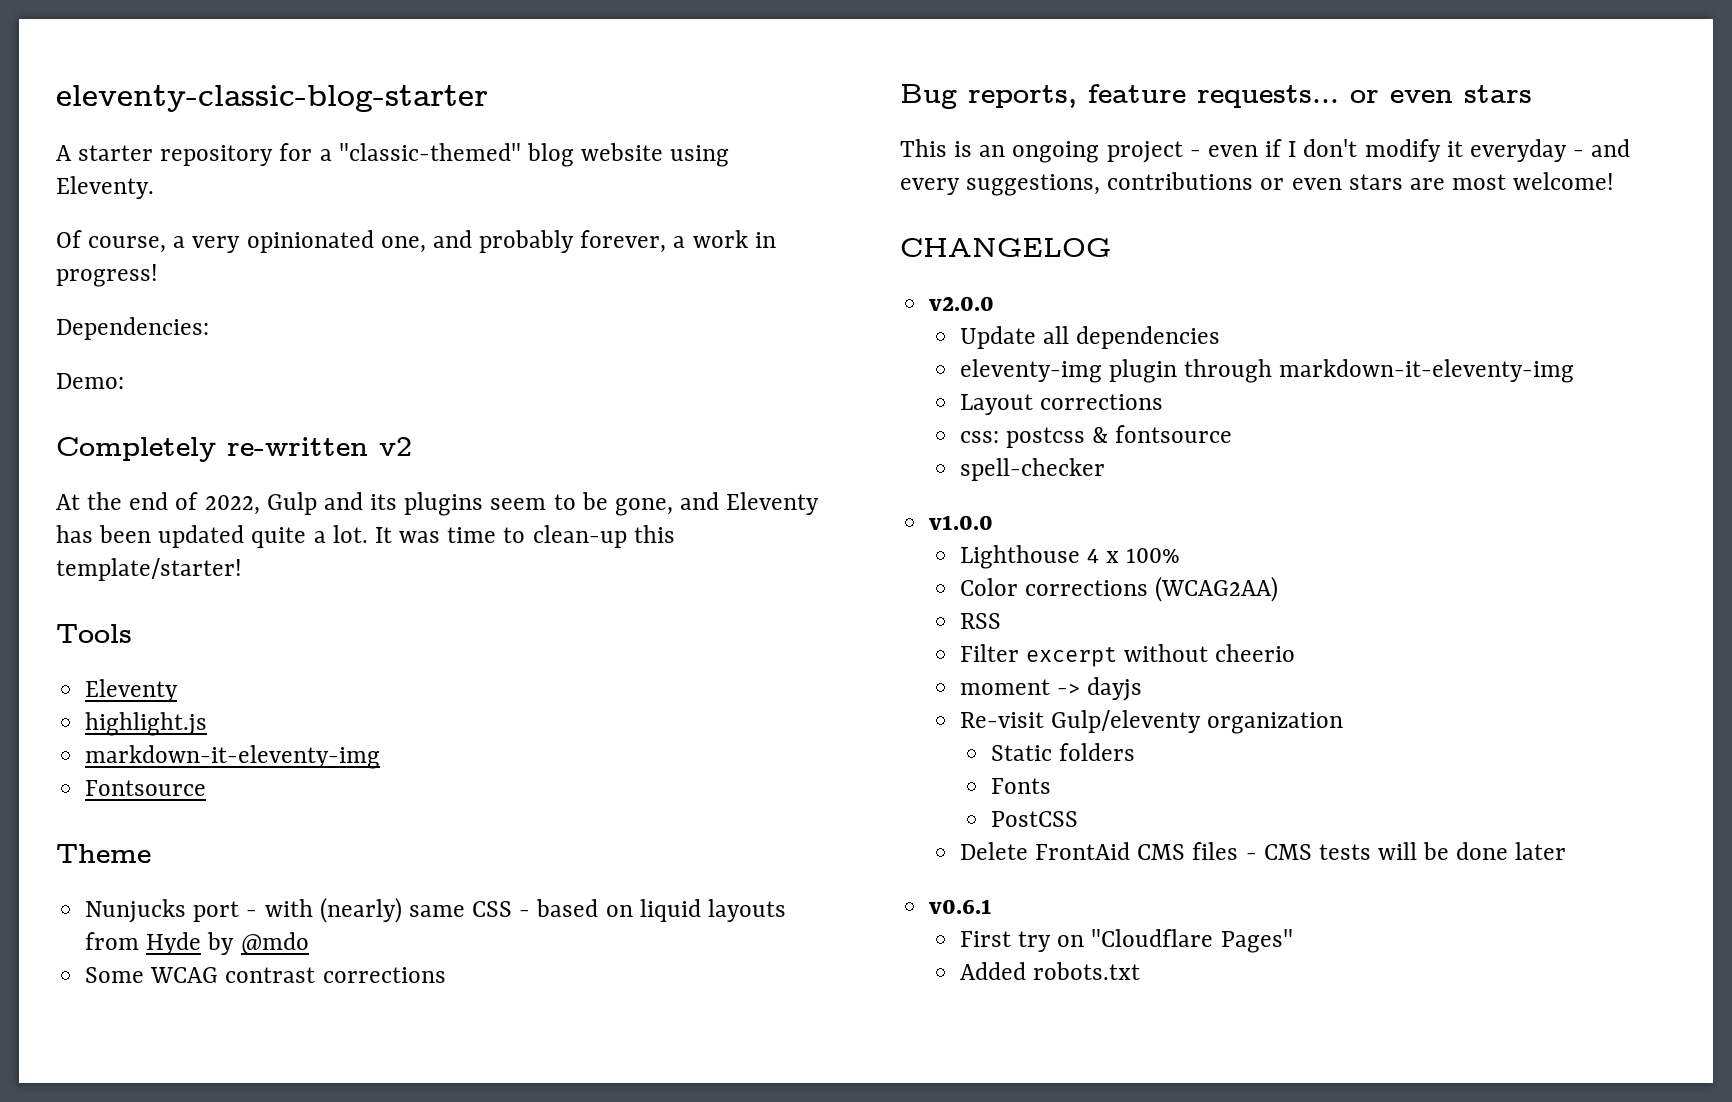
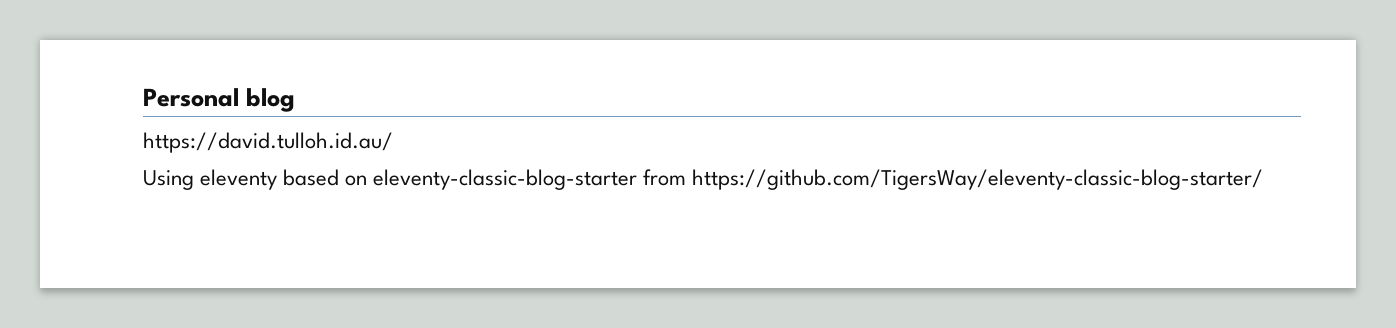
- eleventy-classic-blog-starter
- A starter repository for a "classic-themed" blog website using Eleventy.
- Of course, a very opinionated one, and probably forever, a work in progress!
- Dependencies:
- Demo:
- Completely re-written v2
- At the end of 2022, Gulp and its plugins seem to be gone, and Eleventy has been updated quite a lot. It was time to clean-up this template/starter!
- Tools
- Eleventy
- highlight.js
- markdown-it-eleventy-img
- Fontsource
- Theme
- Nunjucks port - with (nearly) same CSS - based on liquid layouts from Hyde by @mdo
- Some WCAG contrast corrections
- Bug reports, feature requests... or even stars
- This is an ongoing project - even if I don't modify it everyday - and every suggestions, contributions or even stars are most welcome!
- CHANGELOG
- v2.0.0
- Update all dependencies
- eleventy-img plugin through markdown-it-eleventy-img
- Layout corrections
- css: postcss & fontsource
- spell-checker
- v1.0.0
- Lighthouse 4 x 100%
- Color corrections (WCAG2AA)
- RSS
- Filter excerpt without cheerio
- moment -> dayjs
- Re-visit Gulp/eleventy organization
- Static folders
- Fonts
- PostCSS
- Delete FrontAid CMS files - CMS tests will be done later
- v0.6.1
- First try on "Cloudflare Pages"
- Added robots.txt
+ Personal blog
+ https://david.tulloh.id.au/
+ Using eleventy based on eleventy-classic-blog-starter from https://github.com/TigersWay/eleventy-classic-blog-starter/

